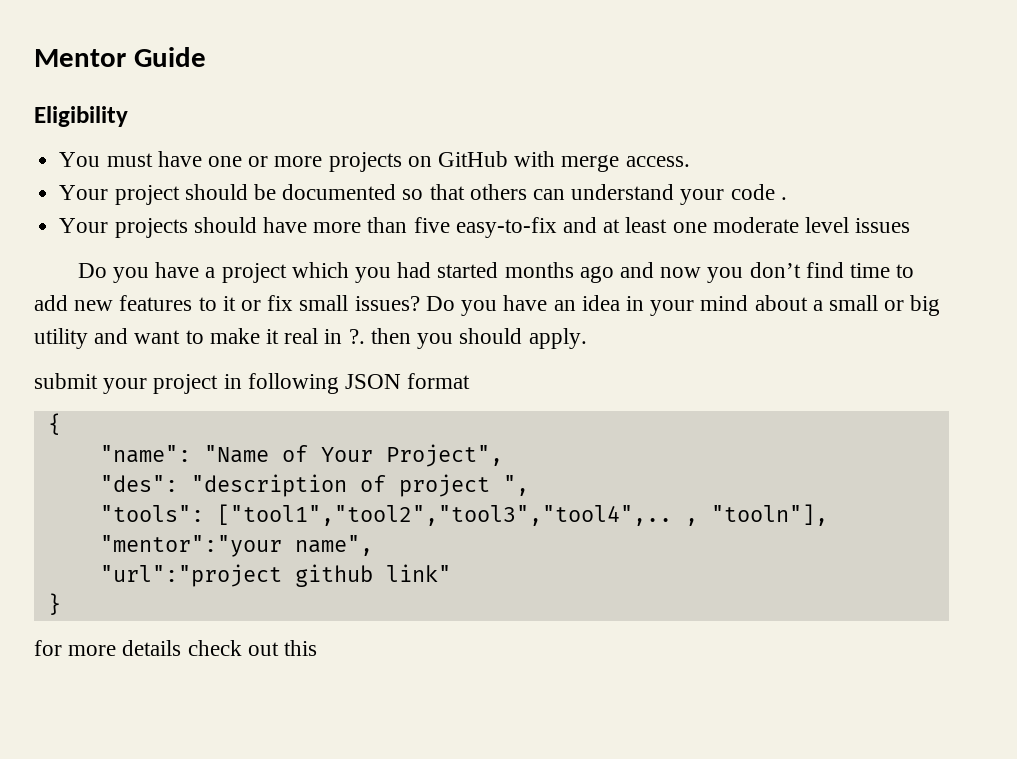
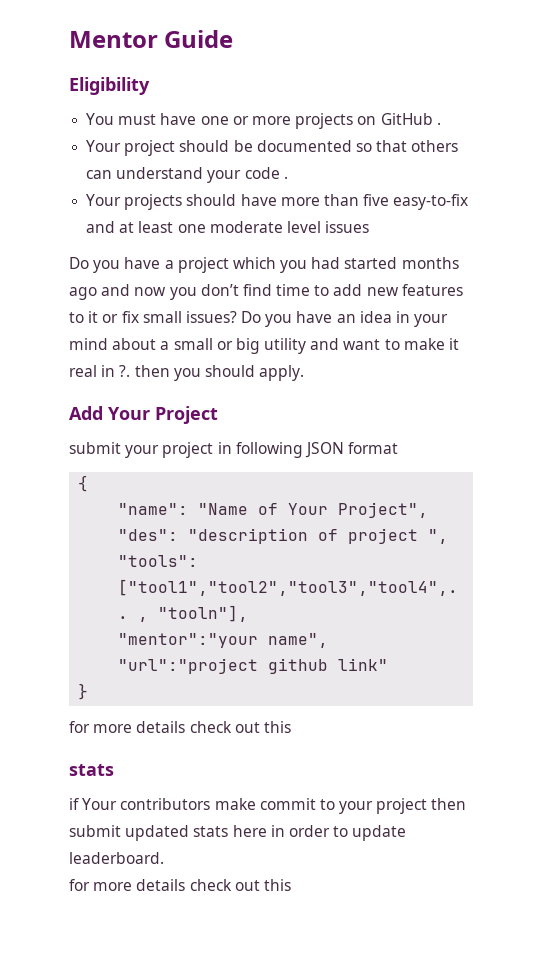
- You must have one or more projects on GitHub with merge access.
+ You must have one or more projects on GitHub .
+ Add Your Project
  }
+ for more details check out this
+ stats
+ if Your contributors make commit to your project then submit updated stats here in order to update leaderboard.

